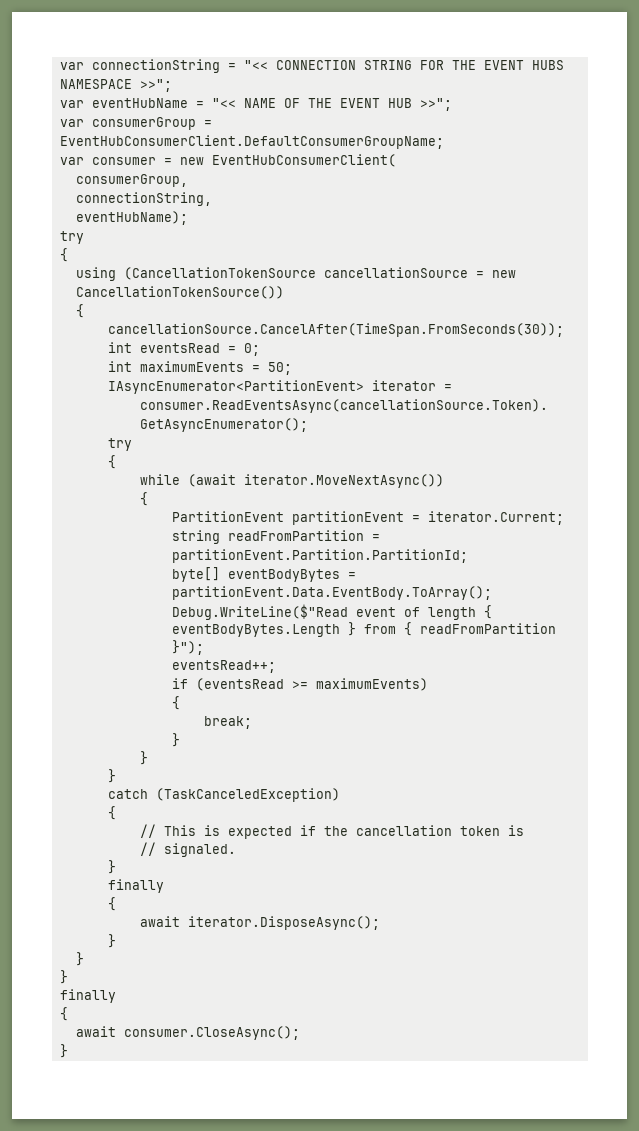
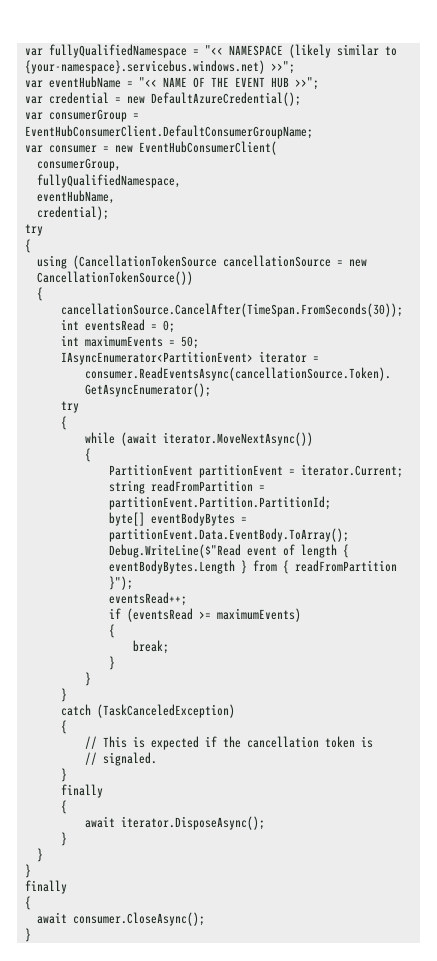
- var connectionString = "<< CONNECTION STRING FOR THE EVENT HUBS NAMESPACE >>";
+ var fullyQualifiedNamespace = "<< NAMESPACE (likely similar to {your-namespace}.servicebus.windows.net) >>";
+ var credential = new DefaultAzureCredential();
- connectionString,
- eventHubName);
+ fullyQualifiedNamespace,
+ eventHubName,
+ credential);

